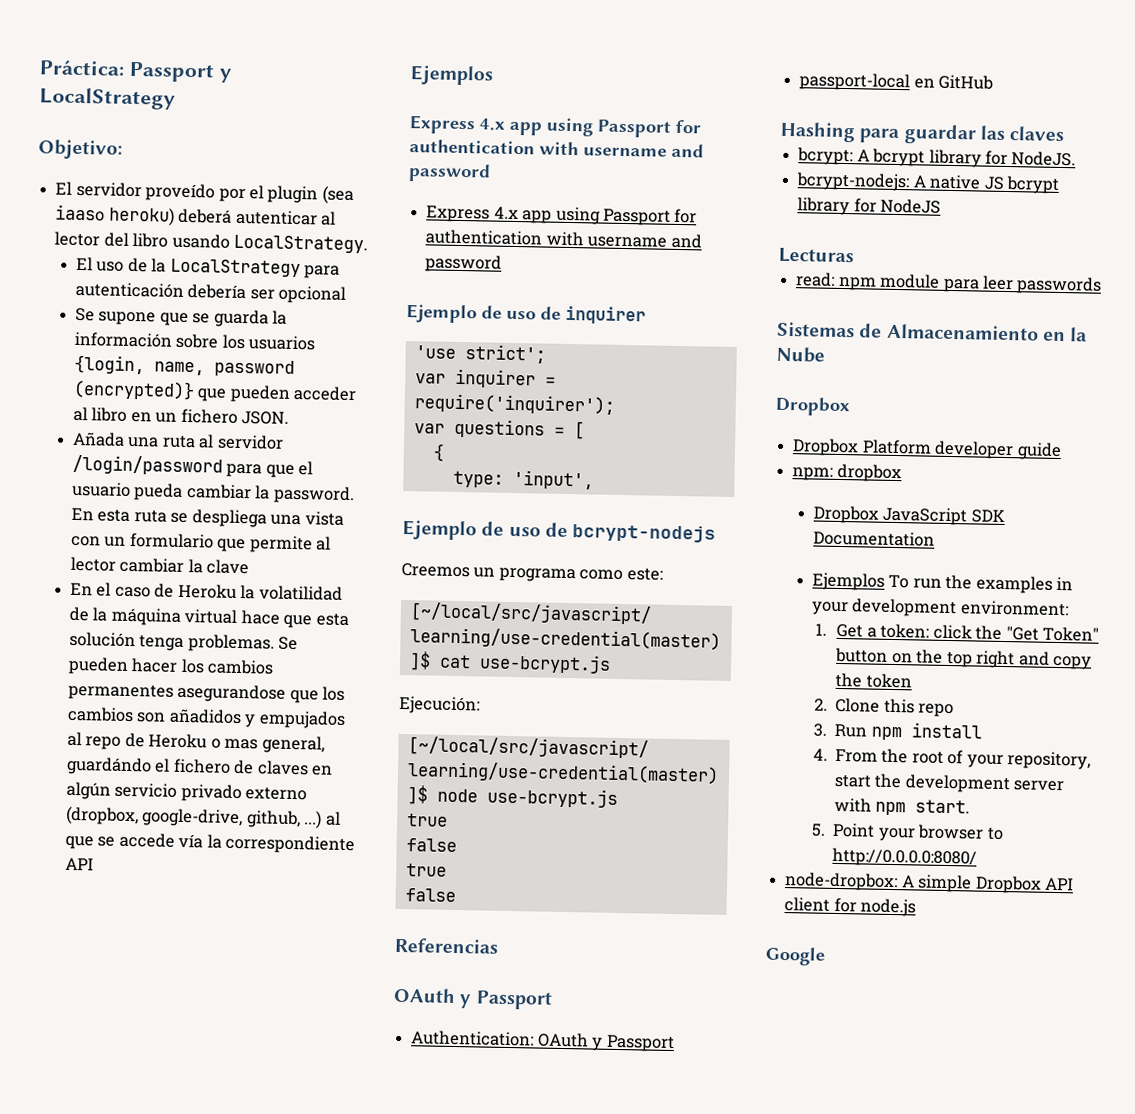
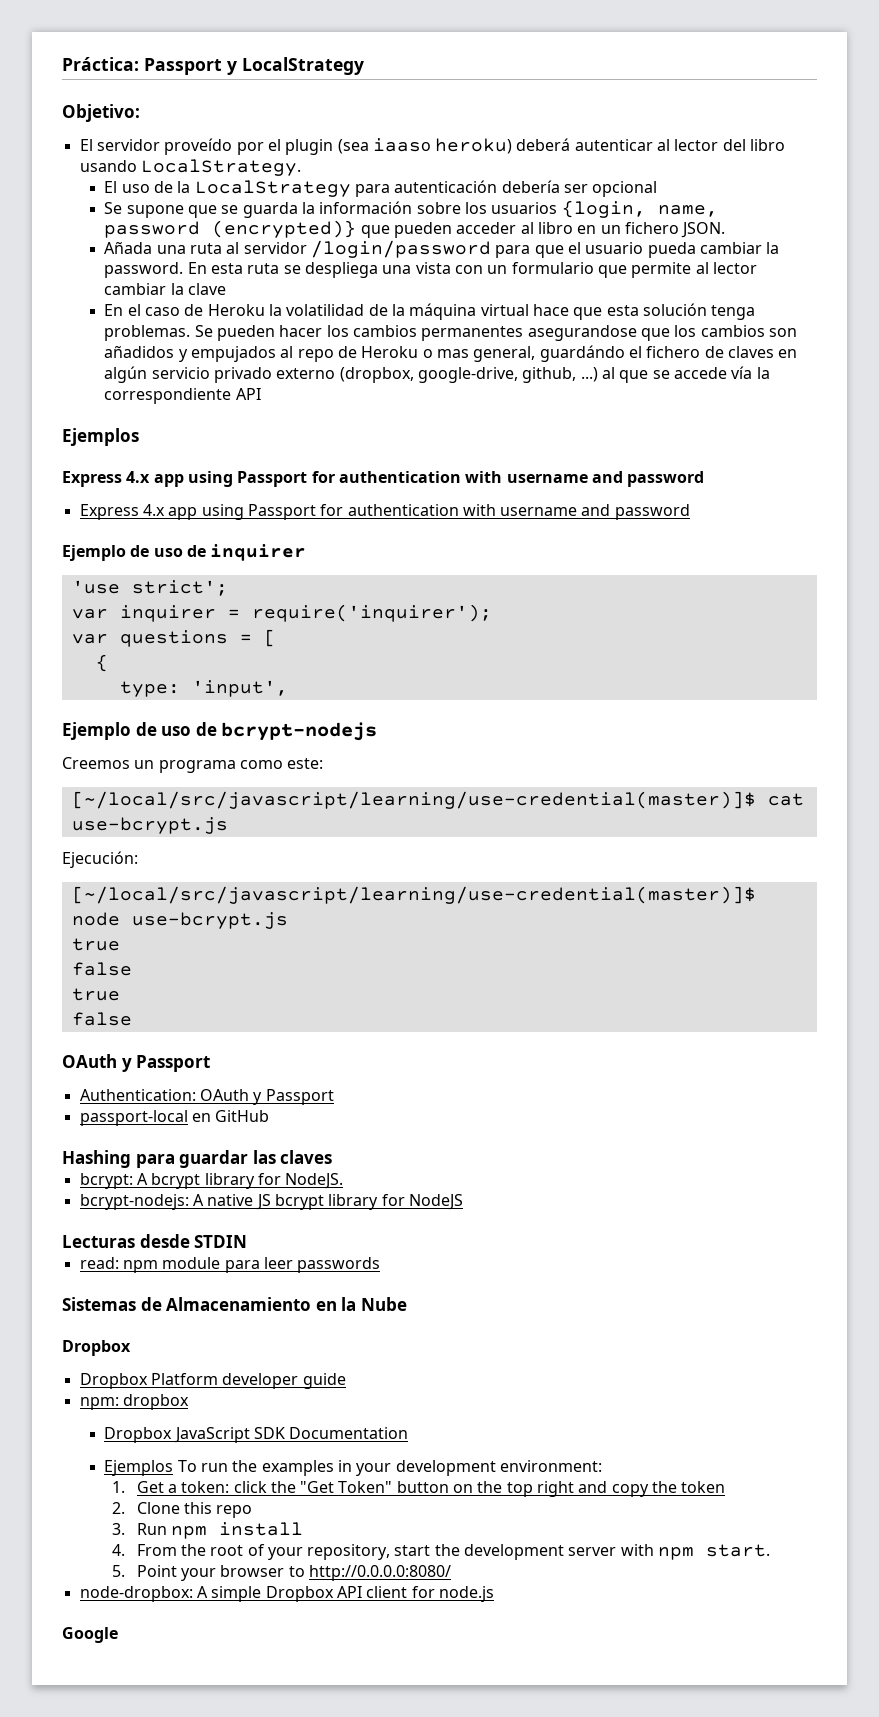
- Referencias
- Lecturas
+ Lecturas desde STDIN

